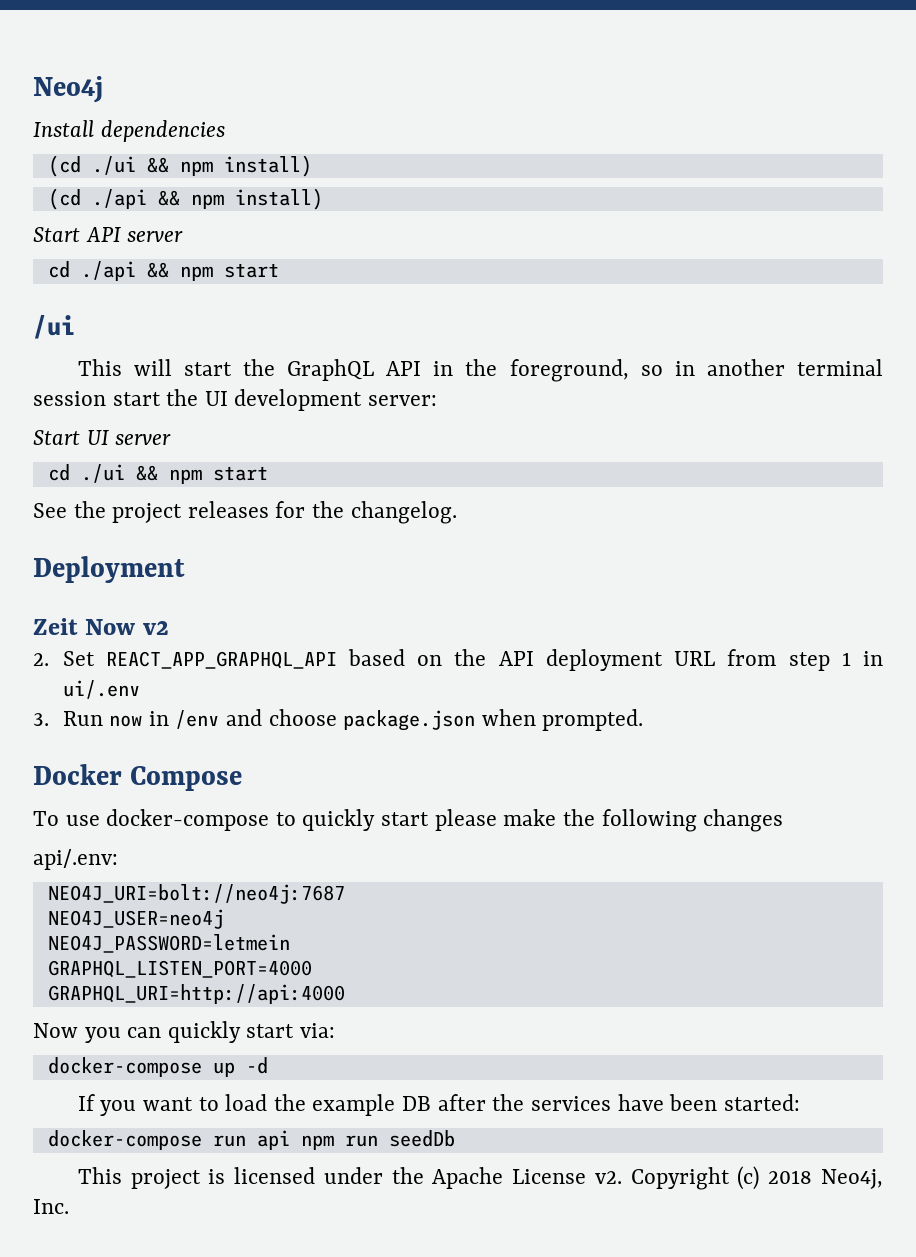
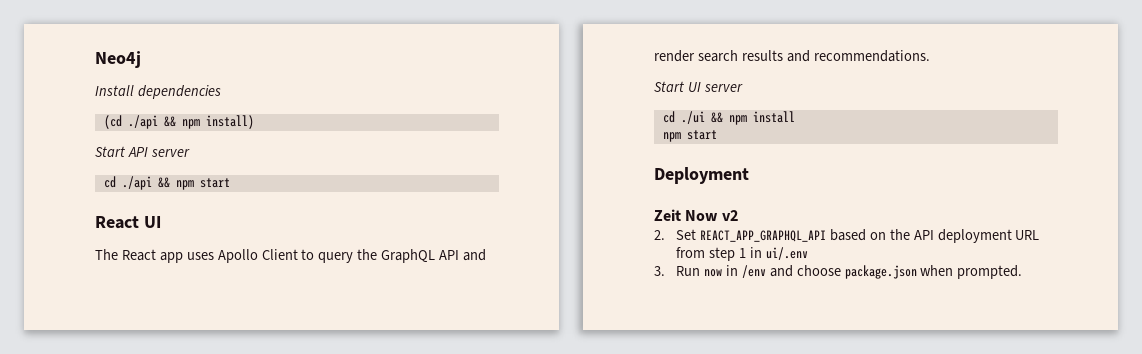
- (cd ./ui && npm install)
- /ui
- This will start the GraphQL API in the foreground, so in another terminal session start the UI development server:
+ React UI
+ The React app uses Apollo Client to query the GraphQL API and render search results and recommendations.
- cd ./ui && npm start
- See the project releases for the changelog.
+ cd ./ui && npm install
+ npm start
- Docker Compose
- To use docker-compose to quickly start please make the following changes
- api/.env:
- NEO4J_URI=bolt://neo4j:7687
- NEO4J_USER=neo4j
- NEO4J_PASSWORD=letmein
- GRAPHQL_LISTEN_PORT=4000
- GRAPHQL_URI=http://api:4000
- Now you can quickly start via:
- docker-compose up -d
- If you want to load the example DB after the services have been started:
- docker-compose run api npm run seedDb
- This project is licensed under the Apache License v2. Copyright (c) 2018 Neo4j, Inc.

